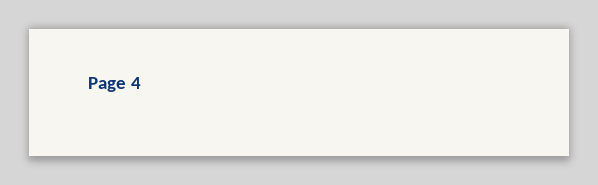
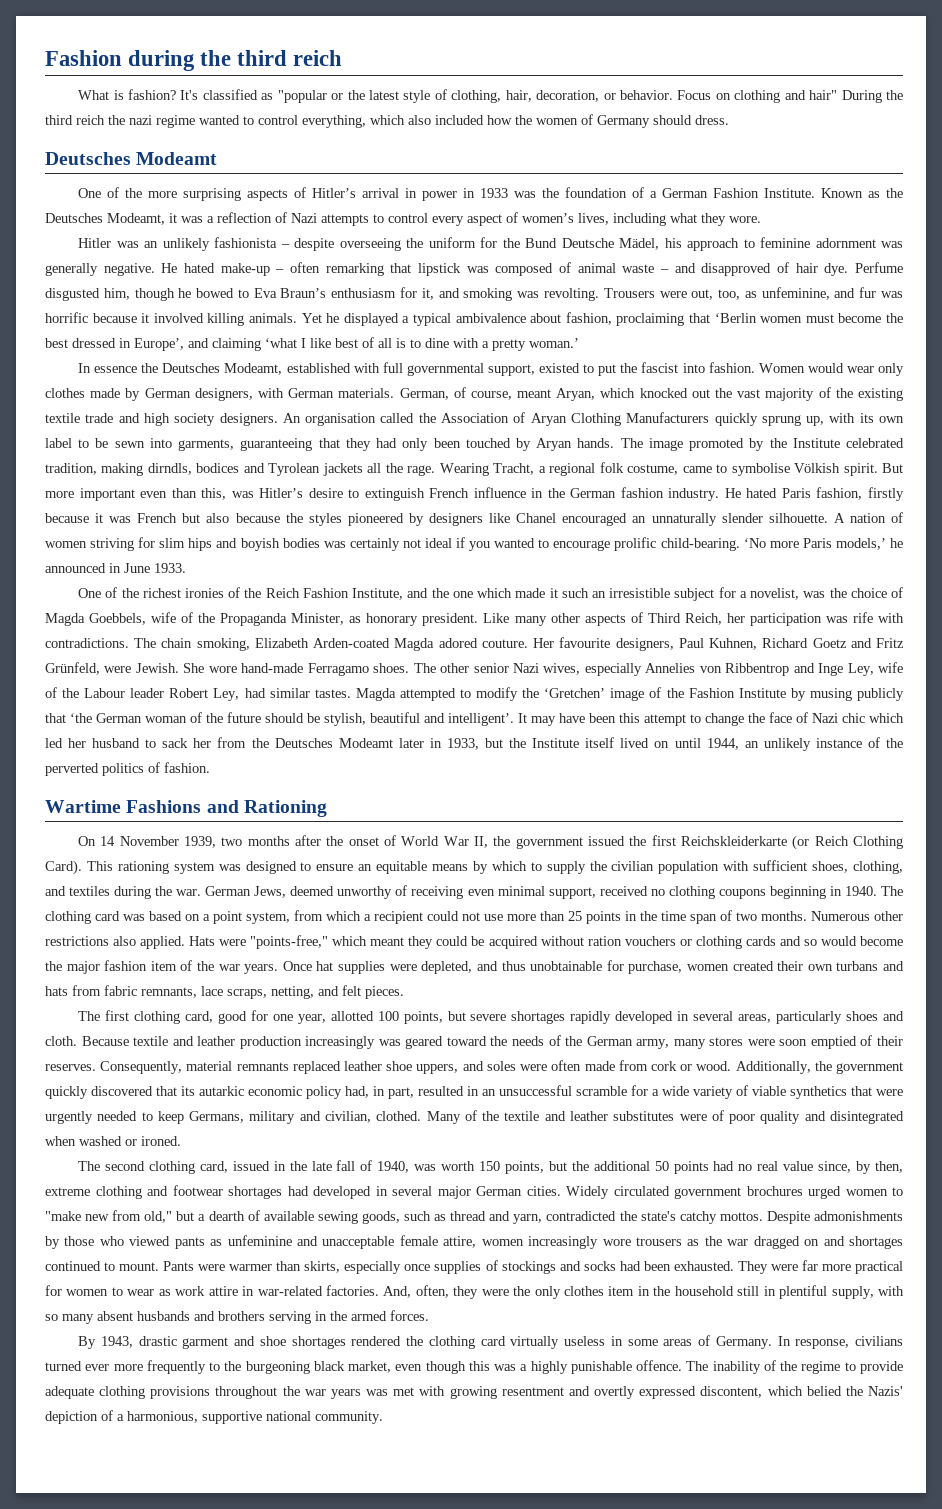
- Page 4
+ Fashion during the third reich
+ What is fashion? It's classified as "popular or the latest style of clothing, hair, decoration, or behavior. Focus on clothing and hair" During the third reich the nazi regime wanted to control everything, which also included how the women of Germany should dress.
+ Deutsches Modeamt
+ One of the more surprising aspects of Hitler’s arrival in power in 1933 was the foundation of a German Fashion Institute. Known as the Deutsches Modeamt, it was a reflection of Nazi attempts to control every aspect of women’s lives, including what they wore.
+ Hitler was an unlikely fashionista – despite overseeing the uniform for the Bund Deutsche Mädel, his approach to feminine adornment was generally negative. He hated make-up – often remarking that lipstick was composed of animal waste – and disapproved of hair dye. Perfume disgusted him, though he bowed to Eva Braun’s enthusiasm for it, and smoking was revolting. Trousers were out, too, as unfeminine, and fur was horrific because it involved killing animals. Yet he displayed a typical ambivalence about fashion, proclaiming that ‘Berlin women must become the best dressed in Europe’, and claiming ‘what I like best of all is to dine with a pretty woman.’
+ In essence the Deutsches Modeamt, established with full governmental support, existed to put the fascist into fashion. Women would wear only clothes made by German designers, with German materials. German, of course, meant Aryan, which knocked out the vast majority of the existing textile trade and high society designers. An organisation called the Association of Aryan Clothing Manufacturers quickly sprung up, with its own label to be sewn into garments, guaranteeing that they had only been touched by Aryan hands. The image promoted by the Institute celebrated tradition, making dirndls, bodices and Tyrolean jackets all the rage. Wearing Tracht, a regional folk costume, came to symbolise Völkish spirit. But more important even than this, was Hitler’s desire to extinguish French influence in the German fashion industry. He hated Paris fashion, firstly because it was French but also because the styles pioneered by designers like Chanel encouraged an unnaturally slender silhouette. A nation of women striving for slim hips and boyish bodies was certainly not ideal if you wanted to encourage prolific child-bearing. ‘No more Paris models,’ he announced in June 1933.
+ One of the richest ironies of the Reich Fashion Institute, and the one which made it such an irresistible subject for a novelist, was the choice of Magda Goebbels, wife of the Propaganda Minister, as honorary president. Like many other aspects of Third Reich, her participation was rife with contradictions. The chain smoking, Elizabeth Arden-coated Magda adored couture. Her favourite designers, Paul Kuhnen, Richard Goetz and Fritz Grünfeld, were Jewish. She wore hand-made Ferragamo shoes. The other senior Nazi wives, especially Annelies von Ribbentrop and Inge Ley, wife of the Labour leader Robert Ley, had similar tastes. Magda attempted to modify the ‘Gretchen’ image of the Fashion Institute by musing publicly that ‘the German woman of the future should be stylish, beautiful and intelligent’. It may have been this attempt to change the face of Nazi chic which led her husband to sack her from the Deutsches Modeamt later in 1933, but the Institute itself lived on until 1944, an unlikely instance of the perverted politics of fashion.
+ Wartime Fashions and Rationing
+ On 14 November 1939, two months after the onset of World War II, the government issued the first Reichskleiderkarte (or Reich Clothing Card). This rationing system was designed to ensure an equitable means by which to supply the civilian population with sufficient shoes, clothing, and textiles during the war. German Jews, deemed unworthy of receiving even minimal support, received no clothing coupons beginning in 1940. The clothing card was based on a point system, from which a recipient could not use more than 25 points in the time span of two months. Numerous other restrictions also applied. Hats were "points-free," which meant they could be acquired without ration vouchers or clothing cards and so would become the major fashion item of the war years. Once hat supplies were depleted, and thus unobtainable for purchase, women created their own turbans and hats from fabric remnants, lace scraps, netting, and felt pieces.
+ The first clothing card, good for one year, allotted 100 points, but severe shortages rapidly developed in several areas, particularly shoes and cloth. Because textile and leather production increasingly was geared toward the needs of the German army, many stores were soon emptied of their reserves. Consequently, material remnants replaced leather shoe uppers, and soles were often made from cork or wood. Additionally, the government quickly discovered that its autarkic economic policy had, in part, resulted in an unsuccessful scramble for a wide variety of viable synthetics that were urgently needed to keep Germans, military and civilian, clothed. Many of the textile and leather substitutes were of poor quality and disintegrated when washed or ironed.
+ The second clothing card, issued in the late fall of 1940, was worth 150 points, but the additional 50 points had no real value since, by then, extreme clothing and footwear shortages had developed in several major German cities. Widely circulated government brochures urged women to "make new from old," but a dearth of available sewing goods, such as thread and yarn, contradicted the state's catchy mottos. Despite admonishments by those who viewed pants as unfeminine and unacceptable female attire, women increasingly wore trousers as the war dragged on and shortages continued to mount. Pants were warmer than skirts, especially once supplies of stockings and socks had been exhausted. They were far more practical for women to wear as work attire in war-related factories. And, often, they were the only clothes item in the household still in plentiful supply, with so many absent husbands and brothers serving in the armed forces.
+ By 1943, drastic garment and shoe shortages rendered the clothing card virtually useless in some areas of Germany. In response, civilians turned ever more frequently to the burgeoning black market, even though this was a highly punishable offence. The inability of the regime to provide adequate clothing provisions throughout the war years was met with growing resentment and overtly expressed discontent, which belied the Nazis' depiction of a harmonious, supportive national community.

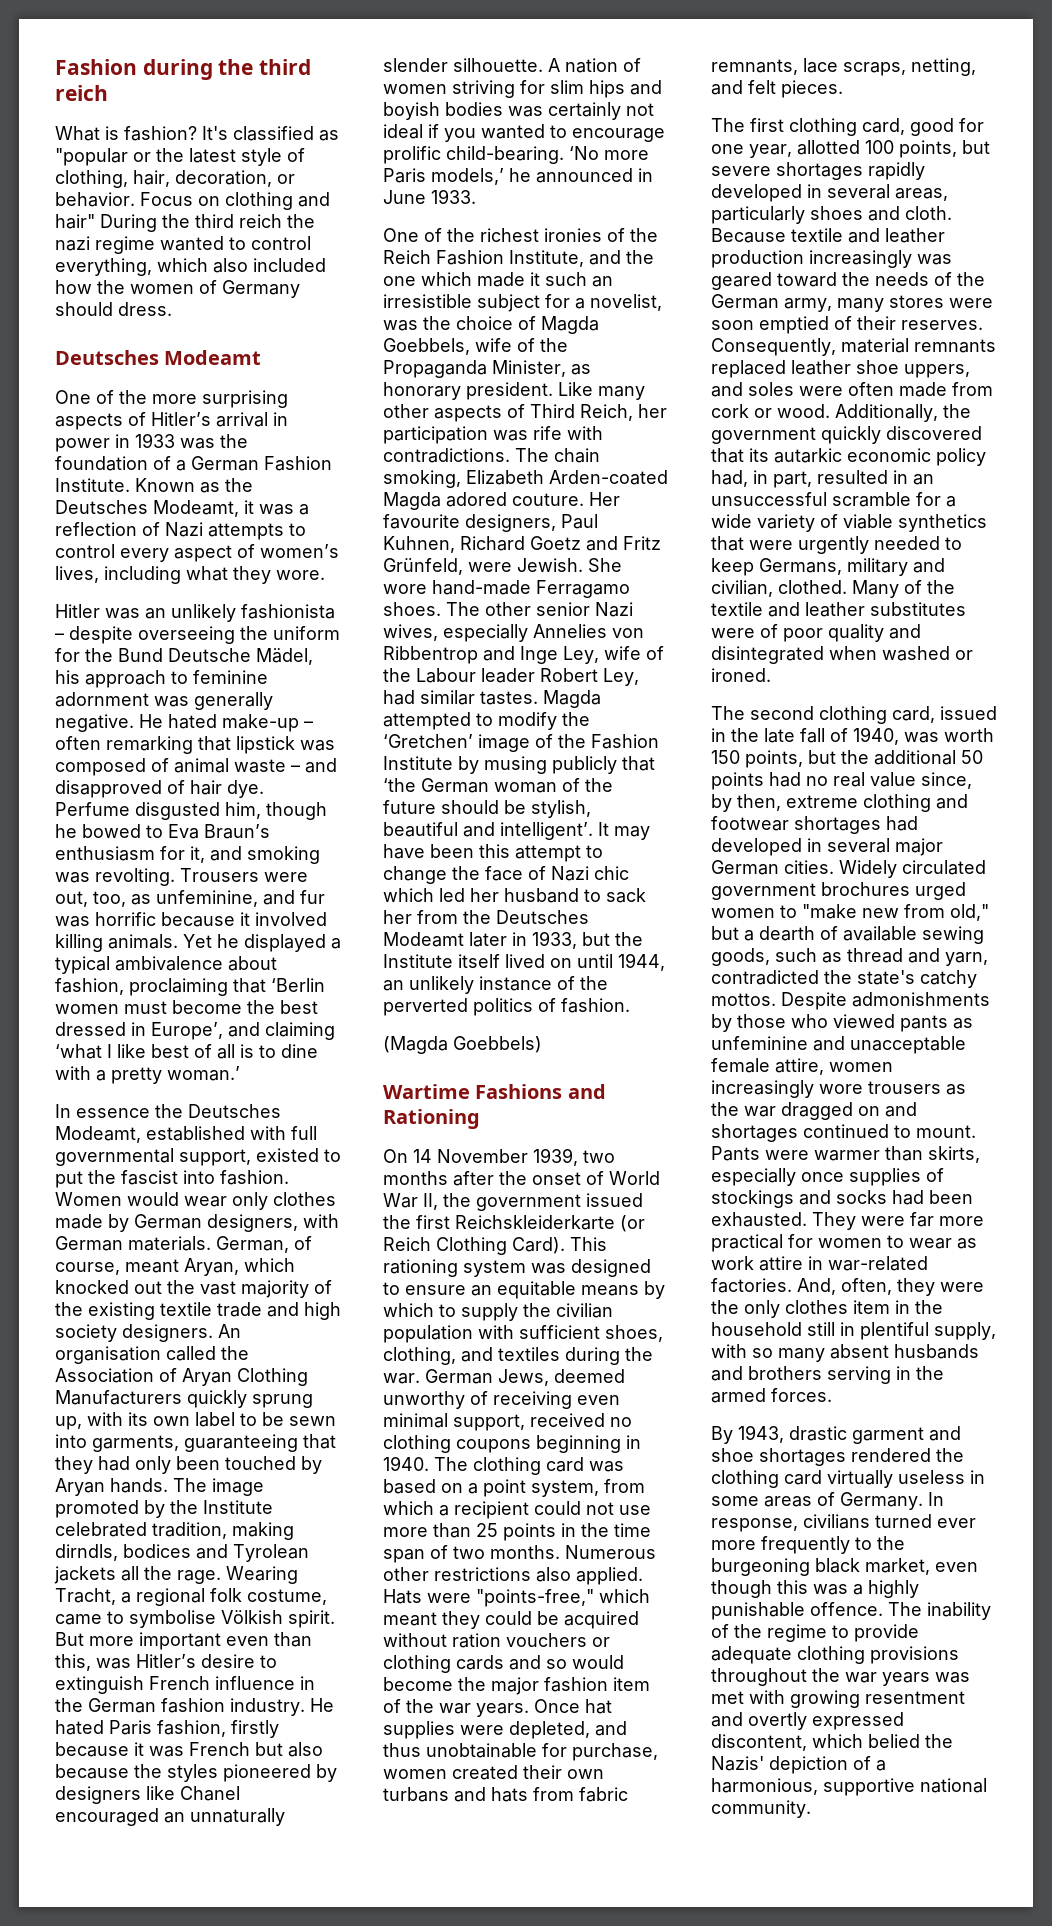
+ (Magda Goebbels)

